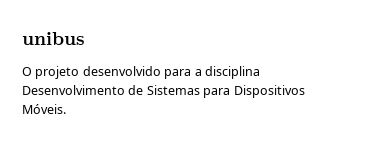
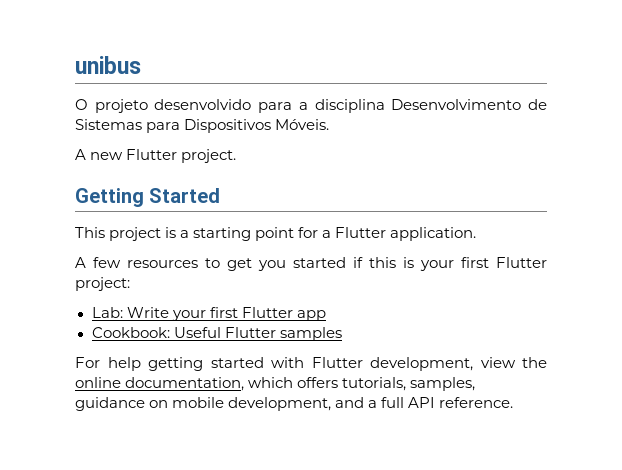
+ A new Flutter project.
+ Getting Started
+ This project is a starting point for a Flutter application.
+ A few resources to get you started if this is your first Flutter project:
+ Lab: Write your first Flutter app
+ Cookbook: Useful Flutter samples
+ For help getting started with Flutter development, view the online documentation, which offers tutorials, samples, guidance on mobile development, and a full API reference.

